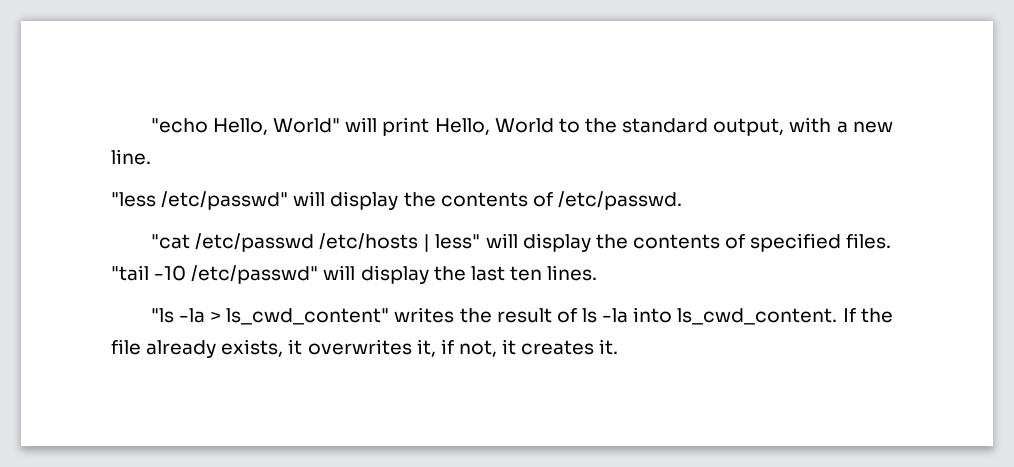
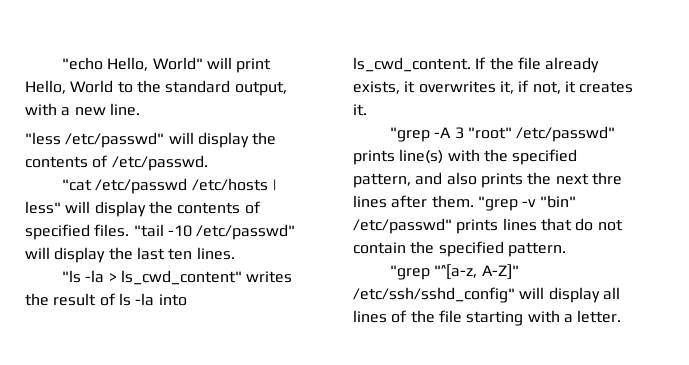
+ "grep -A 3 "root" /etc/passwd" prints line(s) with the specified pattern, and also prints the next thre lines after them. "grep -v "bin" /etc/passwd" prints lines that do not contain the specified pattern.
+ "grep "^[a-z, A-Z]" /etc/ssh/sshd_config" will display all lines of the file starting with a letter.

